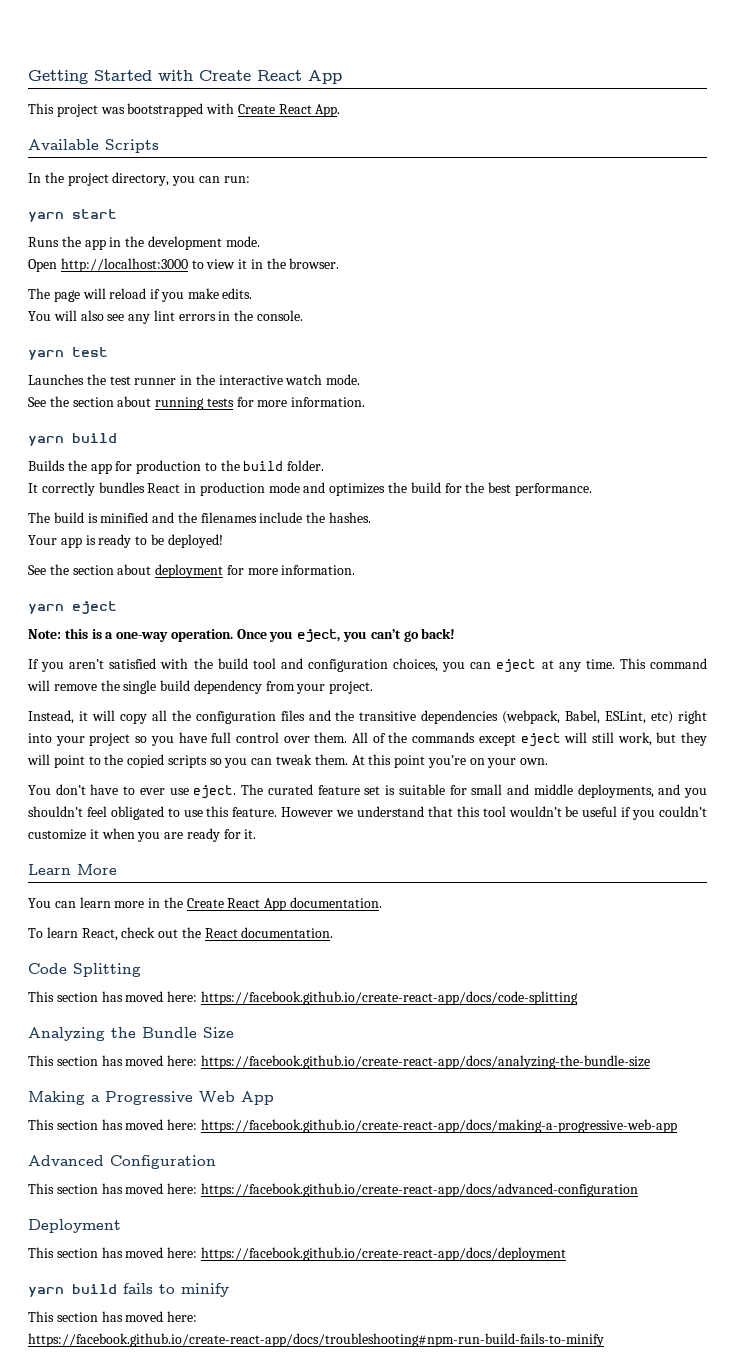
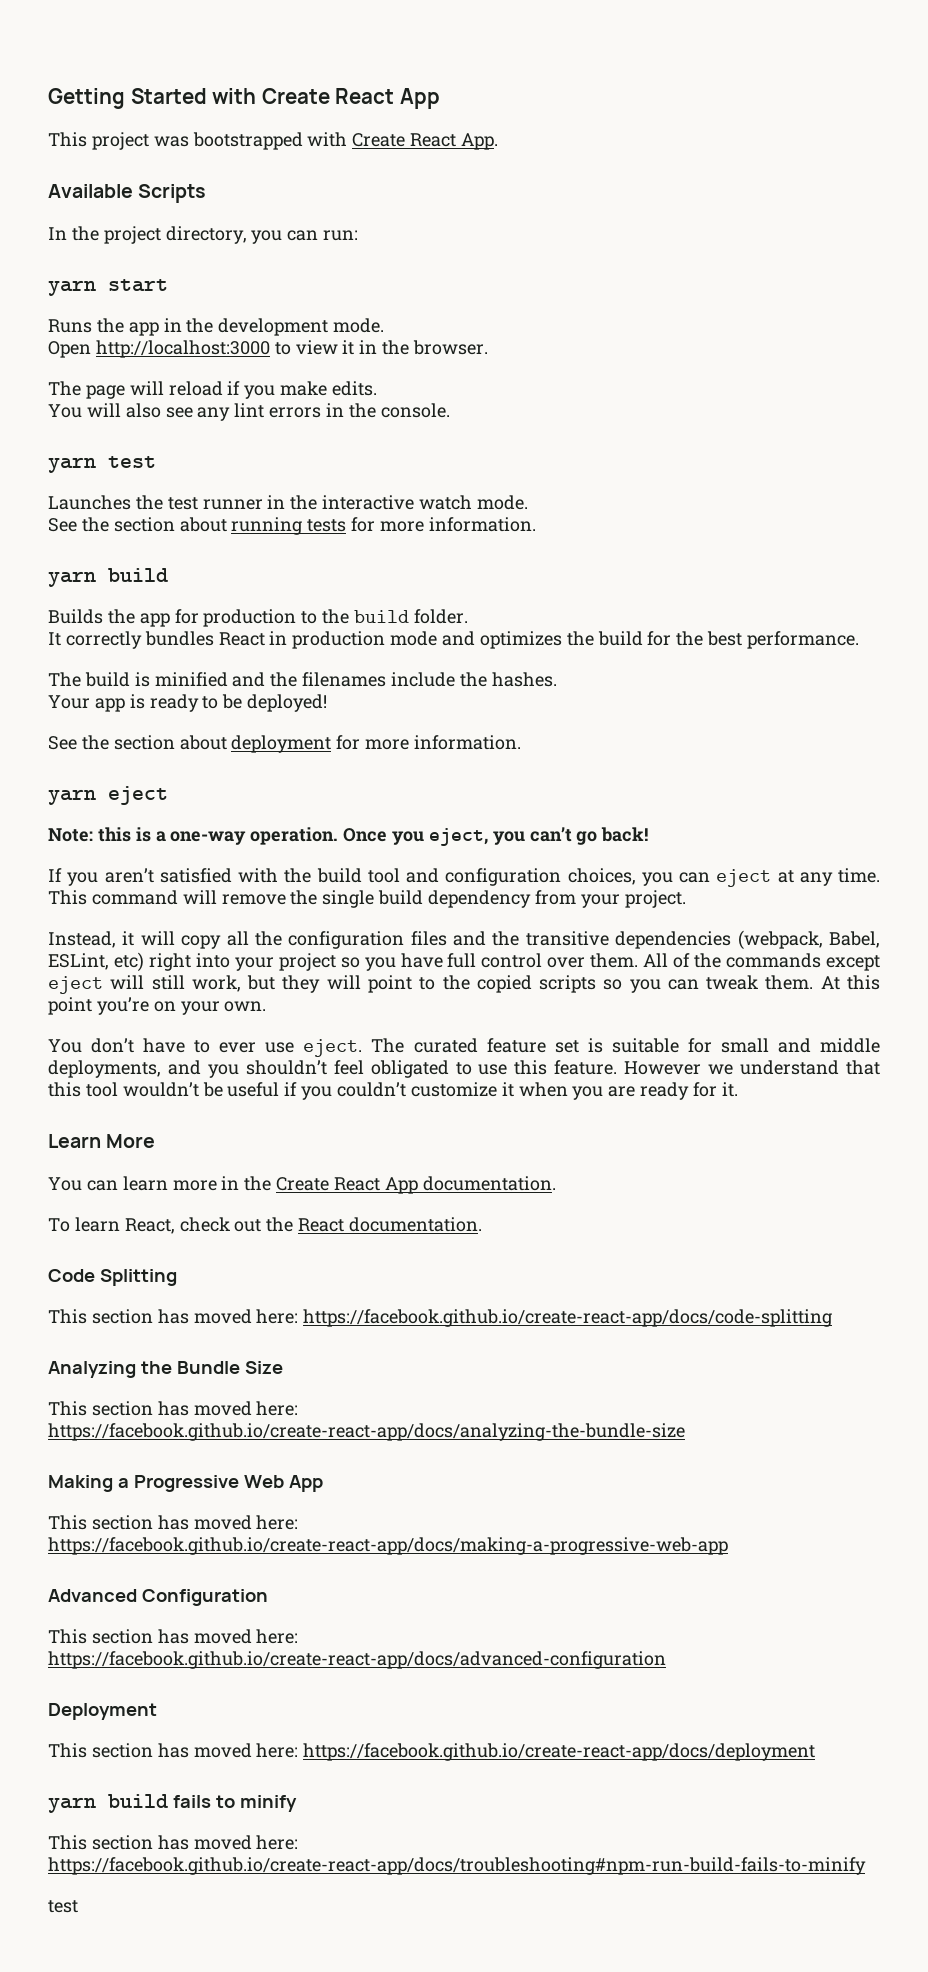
  This section has moved here: https://facebook.github.io/create-react-app/docs/troubleshooting#npm-run-build-fails-to-minify
+ test

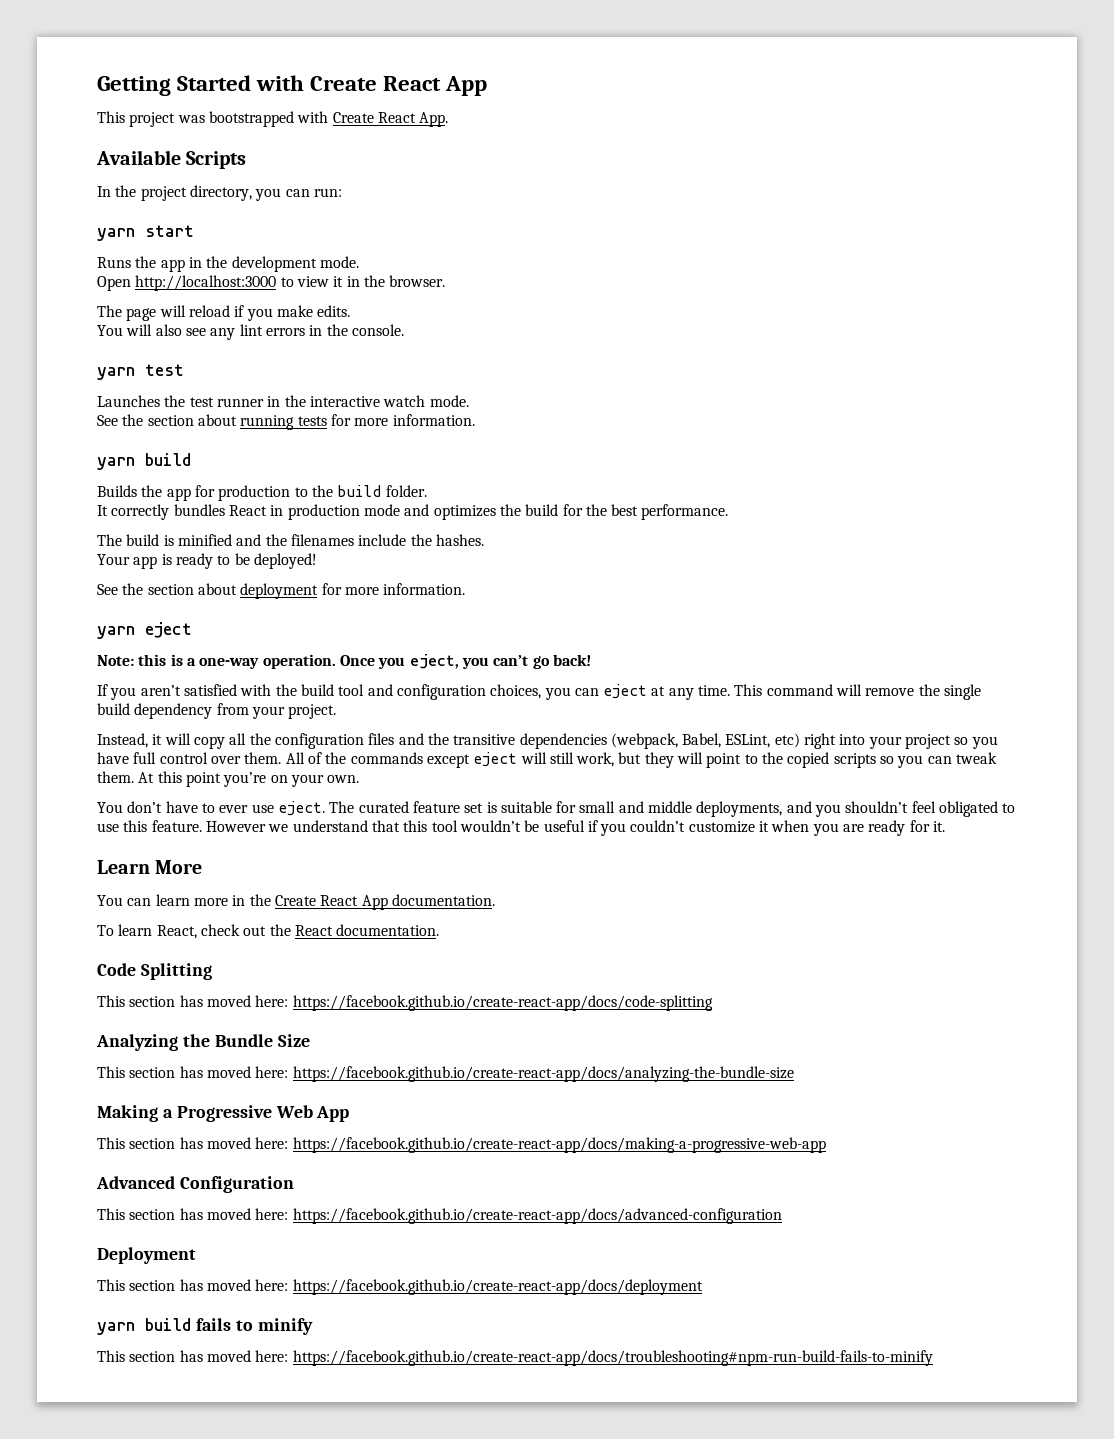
  This section has moved here: https://facebook.github.io/create-react-app/docs/troubleshooting#npm-run-build-fails-to-minify
- test

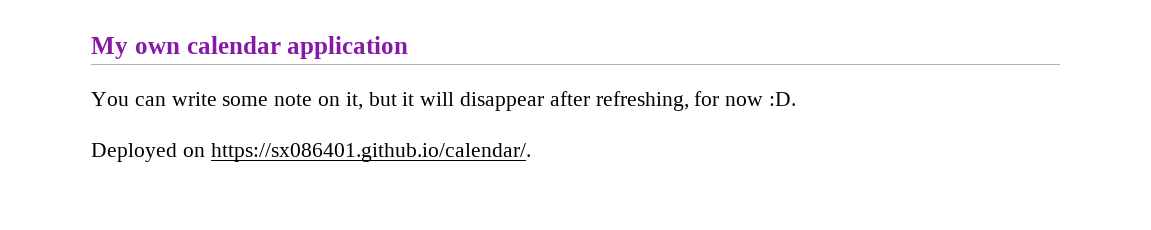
- Getting Started with Create React App
- This project was bootstrapped with Create React App.
- Available Scripts
- In the project directory, you can run:
- yarn start
- Runs the app in the development mode.
- Open http://localhost:3000 to view it in the browser.
- The page will reload if you make edits.
- You will also see any lint errors in the console.
- yarn test
- Launches the test runner in the interactive watch mode.
- See the section about running tests for more information.
- yarn build
- Builds the app for production to the build folder.
- It correctly bundles React in production mode and optimizes the build for the best performance.
- The build is minified and the filenames include the hashes.
- Your app is ready to be deployed!
- See the section about deployment for more information.
- yarn eject
- Note: this is a one-way operation. Once you eject, you can’t go back!
- If you aren’t satisfied with the build tool and configuration choices, you can eject at any time. This command will remove the single build dependency from your project.
- Instead, it will copy all the configuration files and the transitive dependencies (webpack, Babel, ESLint, etc) right into your project so you have full control over them. All of the commands except eject will still work, but they will point to the copied scripts so you can tweak them. At this point you’re on your own.
- You don’t have to ever use eject. The curated feature set is suitable for small and middle deployments, and you shouldn’t feel obligated to use this feature. However we understand that this tool wouldn’t be useful if you couldn’t customize it when you are ready for it.
- Learn More
- You can learn more in the Create React App documentation.
- To learn React, check out the React documentation.
- Code Splitting
- This section has moved here: https://facebook.github.io/create-react-app/docs/code-splitting
- Analyzing the Bundle Size
- This section has moved here: https://facebook.github.io/create-react-app/docs/analyzing-the-bundle-size
- Making a Progressive Web App
- This section has moved here: https://facebook.github.io/create-react-app/docs/making-a-progressive-web-app
- Advanced Configuration
- This section has moved here: https://facebook.github.io/create-react-app/docs/advanced-configuration
- Deployment
- This section has moved here: https://facebook.github.io/create-react-app/docs/deployment
- yarn build fails to minify
- This section has moved here: https://facebook.github.io/create-react-app/docs/troubleshooting#npm-run-build-fails-to-minify
+ My own calendar application
+ You can write some note on it, but it will disappear after refreshing, for now :D.
+ Deployed on https://sx086401.github.io/calendar/.

